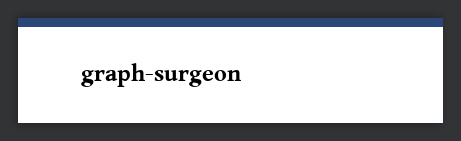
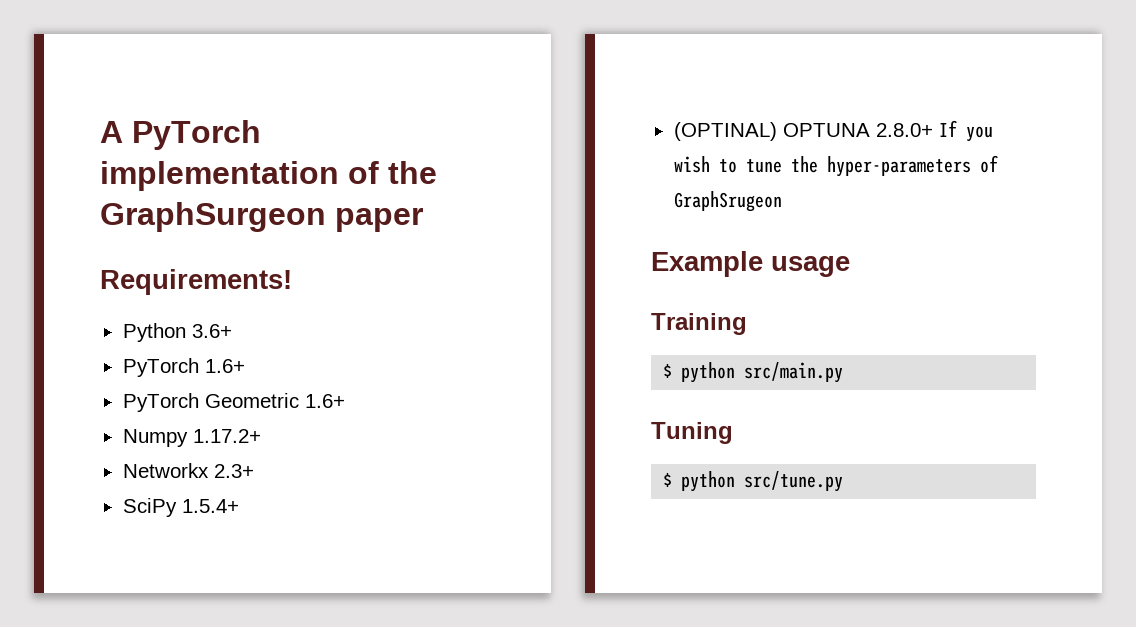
- graph-surgeon
+ A PyTorch implementation of the GraphSurgeon paper
+ Requirements!
+ Python 3.6+
+ PyTorch 1.6+
+ PyTorch Geometric 1.6+
+ Numpy 1.17.2+
+ Networkx 2.3+
+ SciPy 1.5.4+
+ (OPTINAL) OPTUNA 2.8.0+ If you wish to tune the hyper-parameters of GraphSrugeon
+ Example usage
+ Training
+ $ python src/main.py
+ Tuning
+ $ python src/tune.py

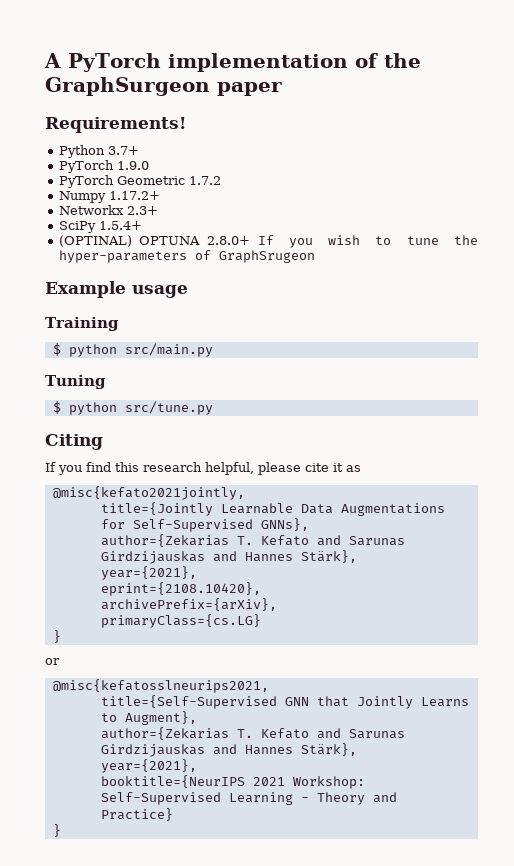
- Python 3.6+
- PyTorch 1.6+
+ Python 3.7+
+ PyTorch 1.9.0
- PyTorch Geometric 1.6+
+ PyTorch Geometric 1.7.2
+ Citing
+ If you find this research helpful, please cite it as
+ @misc{kefato2021jointly,
+ title={Jointly Learnable Data Augmentations for Self-Supervised GNNs},
+ author={Zekarias T. Kefato and Sarunas Girdzijauskas and Hannes Stärk},
+ year={2021},
+ eprint={2108.10420},
+ archivePrefix={arXiv},
+ primaryClass={cs.LG}
+ }
+ or
+ @misc{kefatosslneurips2021,
+ title={Self-Supervised GNN that Jointly Learns to Augment},
+ author={Zekarias T. Kefato and Sarunas Girdzijauskas and Hannes Stärk},
+ year={2021},
+ booktitle={NeurIPS 2021 Workshop: Self-Supervised Learning - Theory and Practice}
+ }

